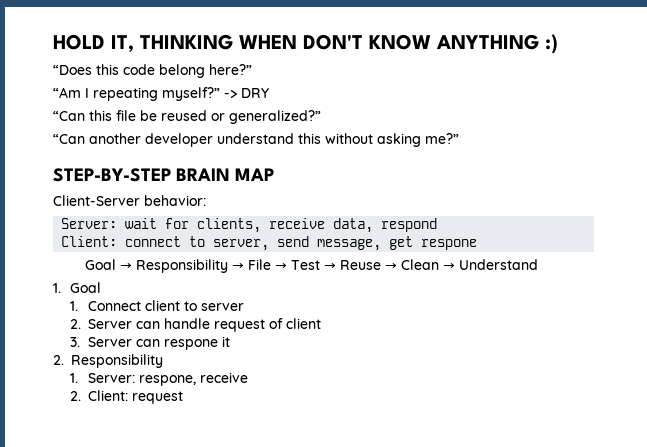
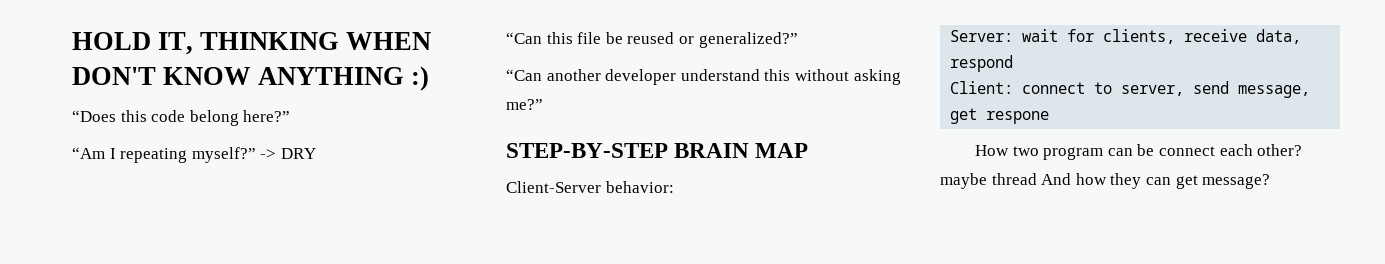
- Goal → Responsibility → File → Test → Reuse → Clean → Understand
- 1. Goal
- 1. Connect client to server
- 2. Server can handle request of client
- 3. Server can respone it
- 2. Responsibility
- 1. Server: respone, receive
- 2. Client: request
+ How two program can be connect each other? maybe thread And how they can get message?

